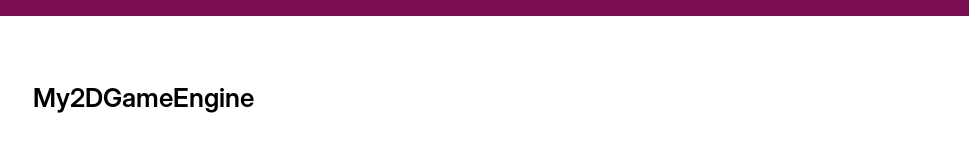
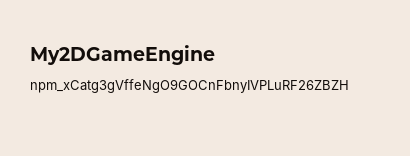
+ 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

